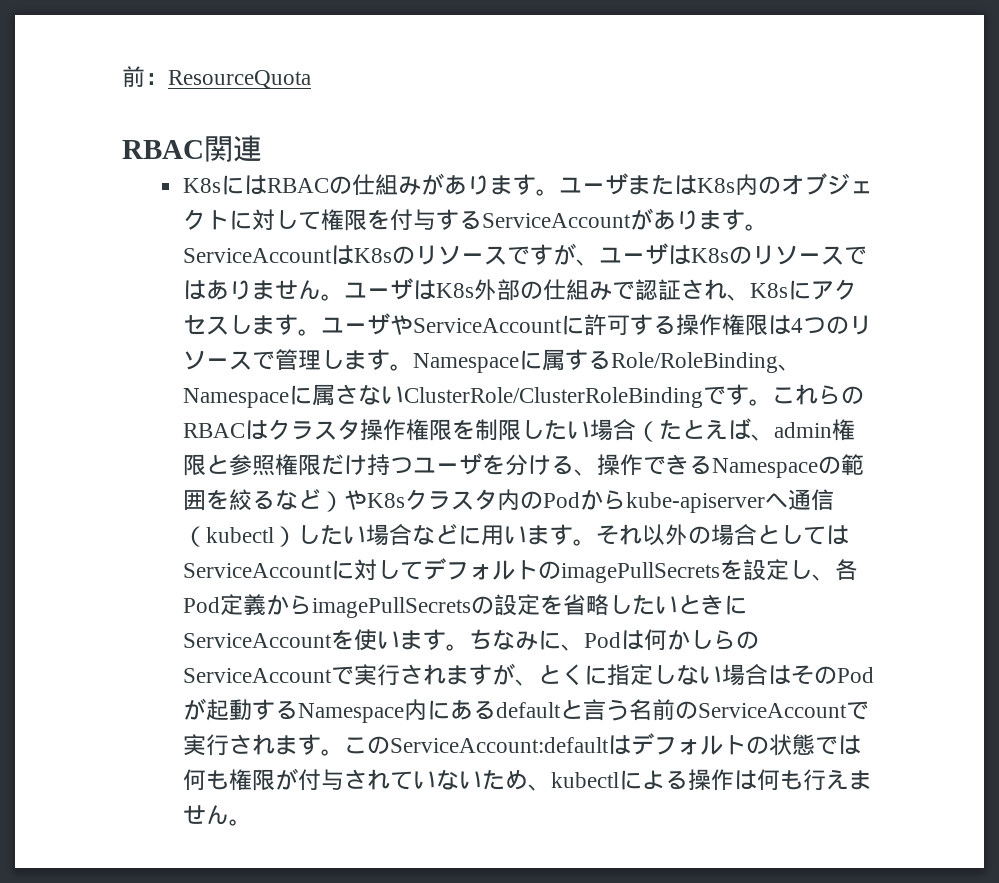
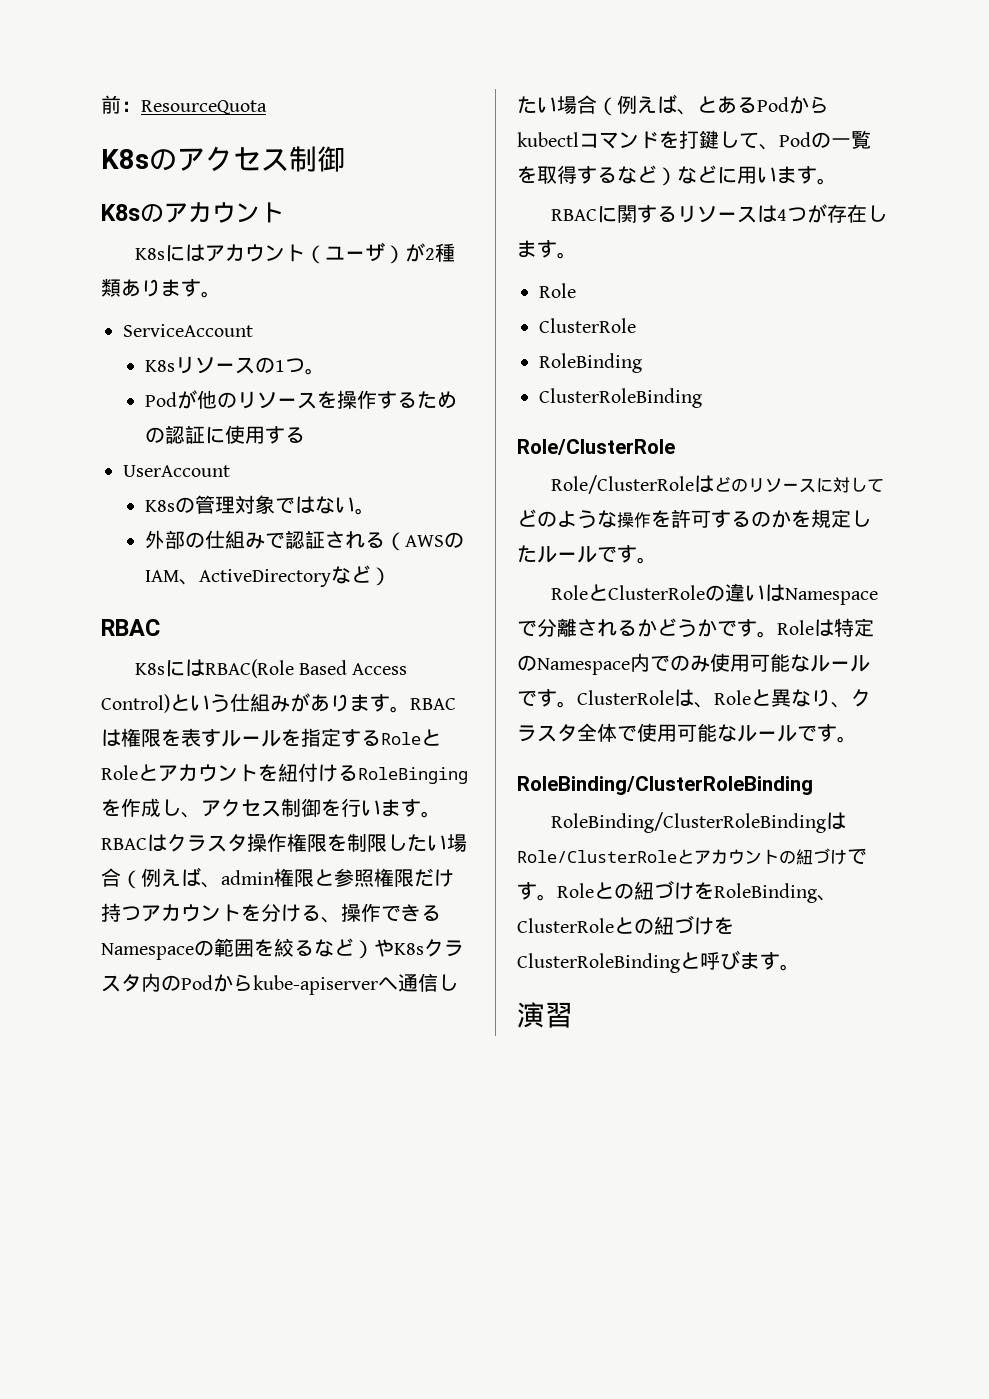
- RBAC関連
- K8sにはRBACの仕組みがあります。ユーザまたはK8s内のオブジェクトに対して権限を付与するServiceAccountがあります。ServiceAccountはK8sのリソースですが、ユーザはK8sのリソースではありません。ユーザはK8s外部の仕組みで認証され、K8sにアクセスします。ユーザやServiceAccountに許可する操作権限は4つのリソースで管理します。Namespaceに属するRole/RoleBinding、Namespaceに属さないClusterRole/ClusterRoleBindingです。これらのRBACはクラスタ操作権限を制限したい場合（たとえば、admin権限と参照権限だけ持つユーザを分ける、操作できるNamespaceの範囲を絞るなど）やK8sクラスタ内のPodからkube-apiserverへ通信（kubectl）したい場合などに用います。それ以外の場合としてはServiceAccountに対してデフォルトのimagePullSecretsを設定し、各Pod定義からimagePullSecretsの設定を省略したいときにServiceAccountを使います。ちなみに、Podは何かしらのServiceAccountで実行されますが、とくに指定しない場合はそのPodが起動するNamespace内にあるdefaultと言う名前のServiceAccountで実行されます。このServiceAccount:defaultはデフォルトの状態では何も権限が付与されていないため、kubectlによる操作は何も行えません。
+ K8sのアクセス制御
+ K8sのアカウント
+ K8sにはアカウント（ユーザ）が2種類あります。
+ ServiceAccount
+ K8sリソースの1つ。
+ Podが他のリソースを操作するための認証に使用する
+ UserAccount
+ K8sの管理対象ではない。
+ 外部の仕組みで認証される（AWSのIAM、ActiveDirectoryなど）
+ RBAC
+ K8sにはRBAC(Role Based Access Control)という仕組みがあります。RBACは権限を表すルールを指定するRoleとRoleとアカウントを紐付けるRoleBingingを作成し、アクセス制御を行います。RBACはクラスタ操作権限を制限したい場合（例えば、admin権限と参照権限だけ持つアカウントを分ける、操作できるNamespaceの範囲を絞るなど）やK8sクラスタ内のPodからkube-apiserverへ通信したい場合（例えば、とあるPodからkubectlコマンドを打鍵して、Podの一覧を取得するなど）などに用います。
+ RBACに関するリソースは4つが存在します。
+ Role
+ ClusterRole
+ RoleBinding
+ ClusterRoleBinding
+ Role/ClusterRole
+ Role/ClusterRoleはどのリソースに対してどのような操作を許可するのかを規定したルールです。
+ RoleとClusterRoleの違いはNamespaceで分離されるかどうかです。Roleは特定のNamespace内でのみ使用可能なルールです。ClusterRoleは、Roleと異なり、クラスタ全体で使用可能なルールです。
+ RoleBinding/ClusterRoleBinding
+ RoleBinding/ClusterRoleBindingはRole/ClusterRoleとアカウントの紐づけです。Roleとの紐づけをRoleBinding、ClusterRoleとの紐づけをClusterRoleBindingと呼びます。
+ 演習

